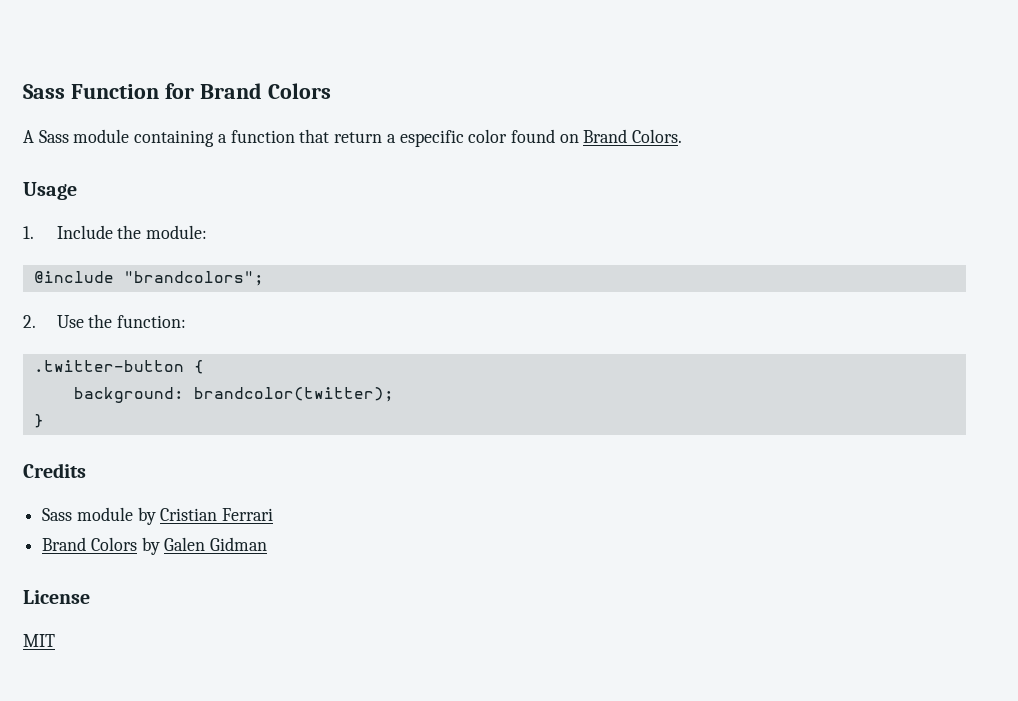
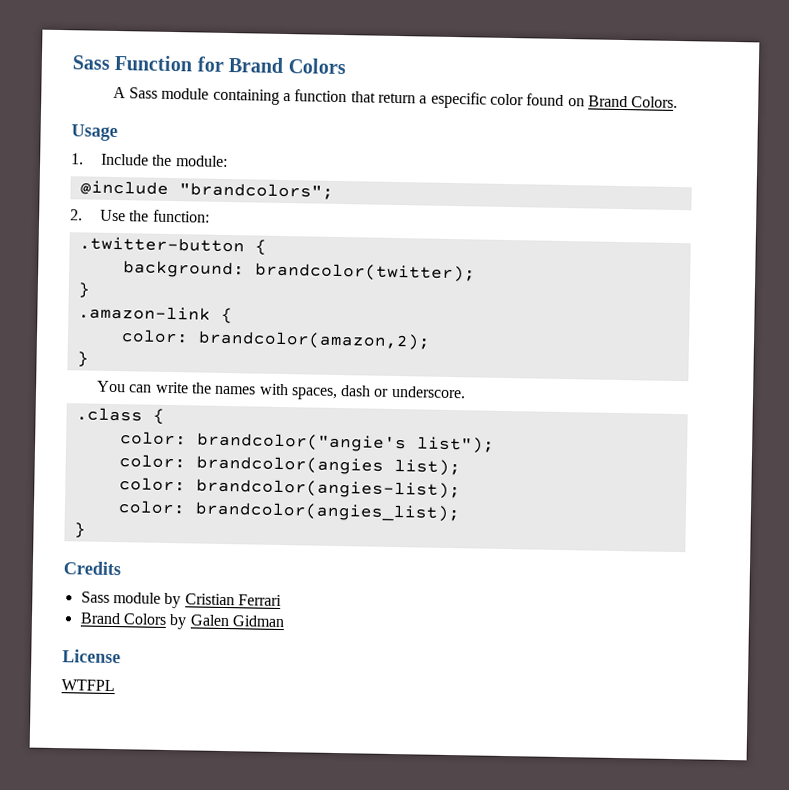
+ .amazon-link {
+ color: brandcolor(amazon,2);
+ }
+ You can write the names with spaces, dash or underscore.
+ .class {
+ color: brandcolor("angie's list");
+ color: brandcolor(angies list);
+ color: brandcolor(angies-list);
+ color: brandcolor(angies_list);
+ }
- MIT
+ WTFPL

